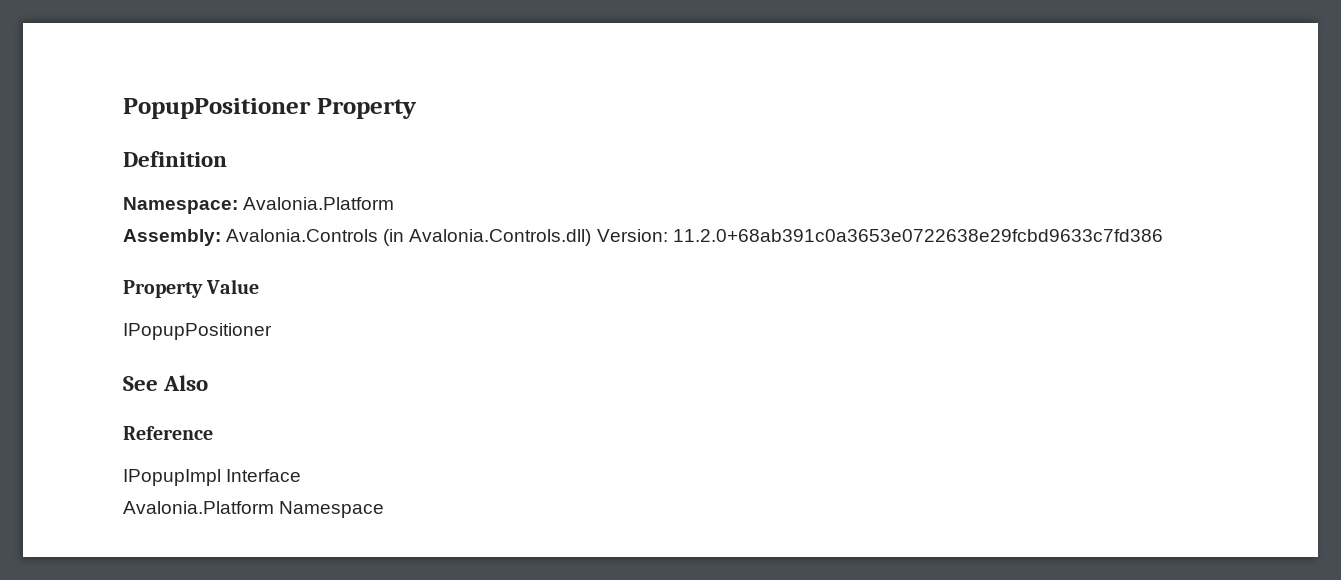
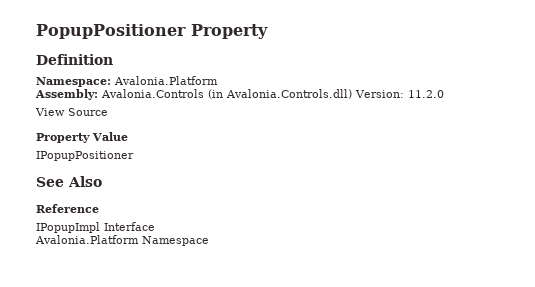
- Assembly: Avalonia.Controls (in Avalonia.Controls.dll) Version: 11.2.0+68ab391c0a3653e0722638e29fcbd9633c7fd386
+ Assembly: Avalonia.Controls (in Avalonia.Controls.dll) Version: 11.2.0
+ View Source

